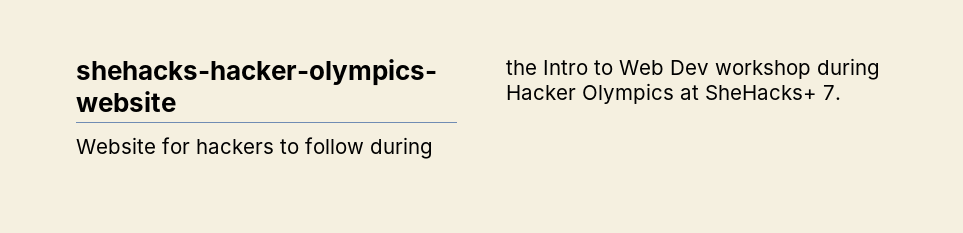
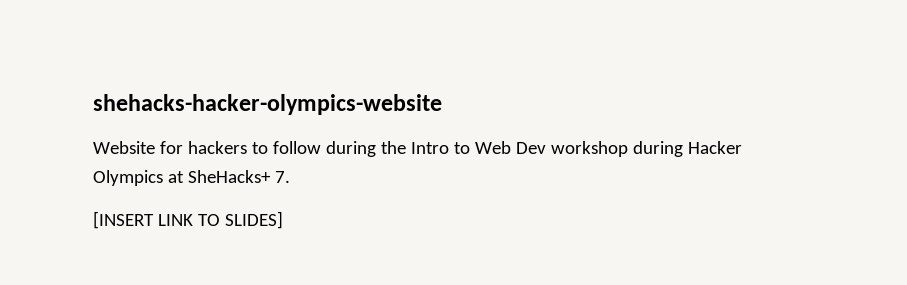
+ [INSERT LINK TO SLIDES]

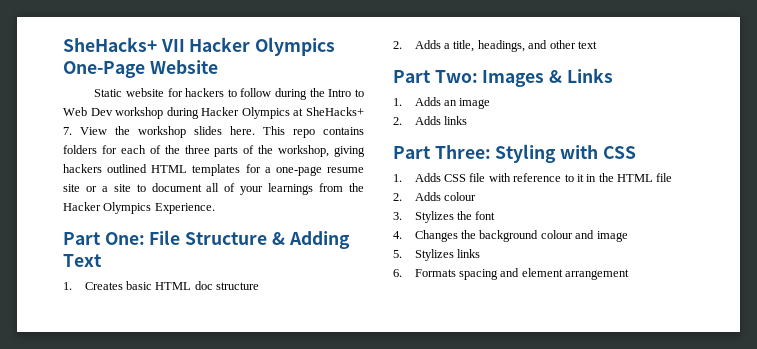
- shehacks-hacker-olympics-website
- Website for hackers to follow during the Intro to Web Dev workshop during Hacker Olympics at SheHacks+ 7.
- [INSERT LINK TO SLIDES]
+ SheHacks+ VII Hacker Olympics One-Page Website
+ Static website for hackers to follow during the Intro to Web Dev workshop during Hacker Olympics at SheHacks+ 7. View the workshop slides here. This repo contains folders for each of the three parts of the workshop, giving hackers outlined HTML templates for a one-page resume site or a site to document all of your learnings from the Hacker Olympics Experience.
+ Part One: File Structure & Adding Text
+ 1. Creates basic HTML doc structure
+ 2. Adds a title, headings, and other text
+ Part Two: Images & Links
+ 1. Adds an image
+ 2. Adds links
+ Part Three: Styling with CSS
+ 1. Adds CSS file with reference to it in the HTML file
+ 2. Adds colour
+ 3. Stylizes the font
+ 4. Changes the background colour and image
+ 5. Stylizes links
+ 6. Formats spacing and element arrangement

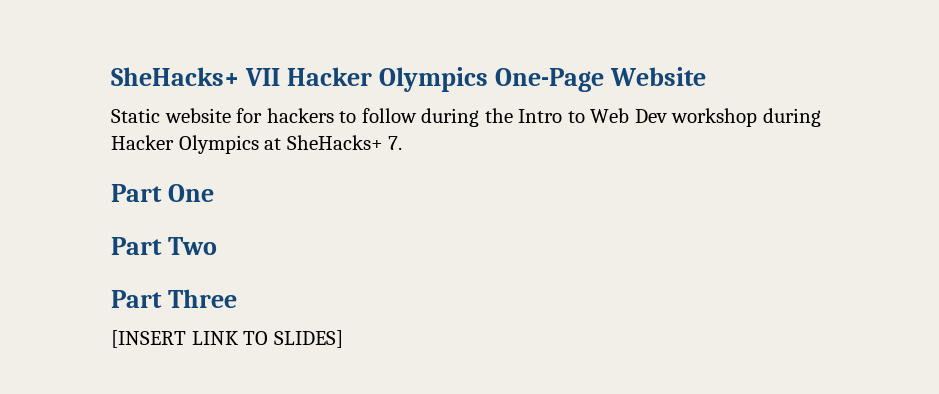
- Static website for hackers to follow during the Intro to Web Dev workshop during Hacker Olympics at SheHacks+ 7. View the workshop slides here. This repo contains folders for each of the three parts of the workshop, giving hackers outlined HTML templates for a one-page resume site or a site to document all of your learnings from the Hacker Olympics Experience.
- Part One: File Structure & Adding Text
- 1. Creates basic HTML doc structure
- 2. Adds a title, headings, and other text
- Part Two: Images & Links
- 1. Adds an image
- 2. Adds links
- Part Three: Styling with CSS
- 1. Adds CSS file with reference to it in the HTML file
- 2. Adds colour
- 3. Stylizes the font
- 4. Changes the background colour and image
- 5. Stylizes links
- 6. Formats spacing and element arrangement
+ Static website for hackers to follow during the Intro to Web Dev workshop during Hacker Olympics at SheHacks+ 7.
+ Part One
+ Part Two
+ Part Three
+ [INSERT LINK TO SLIDES]

